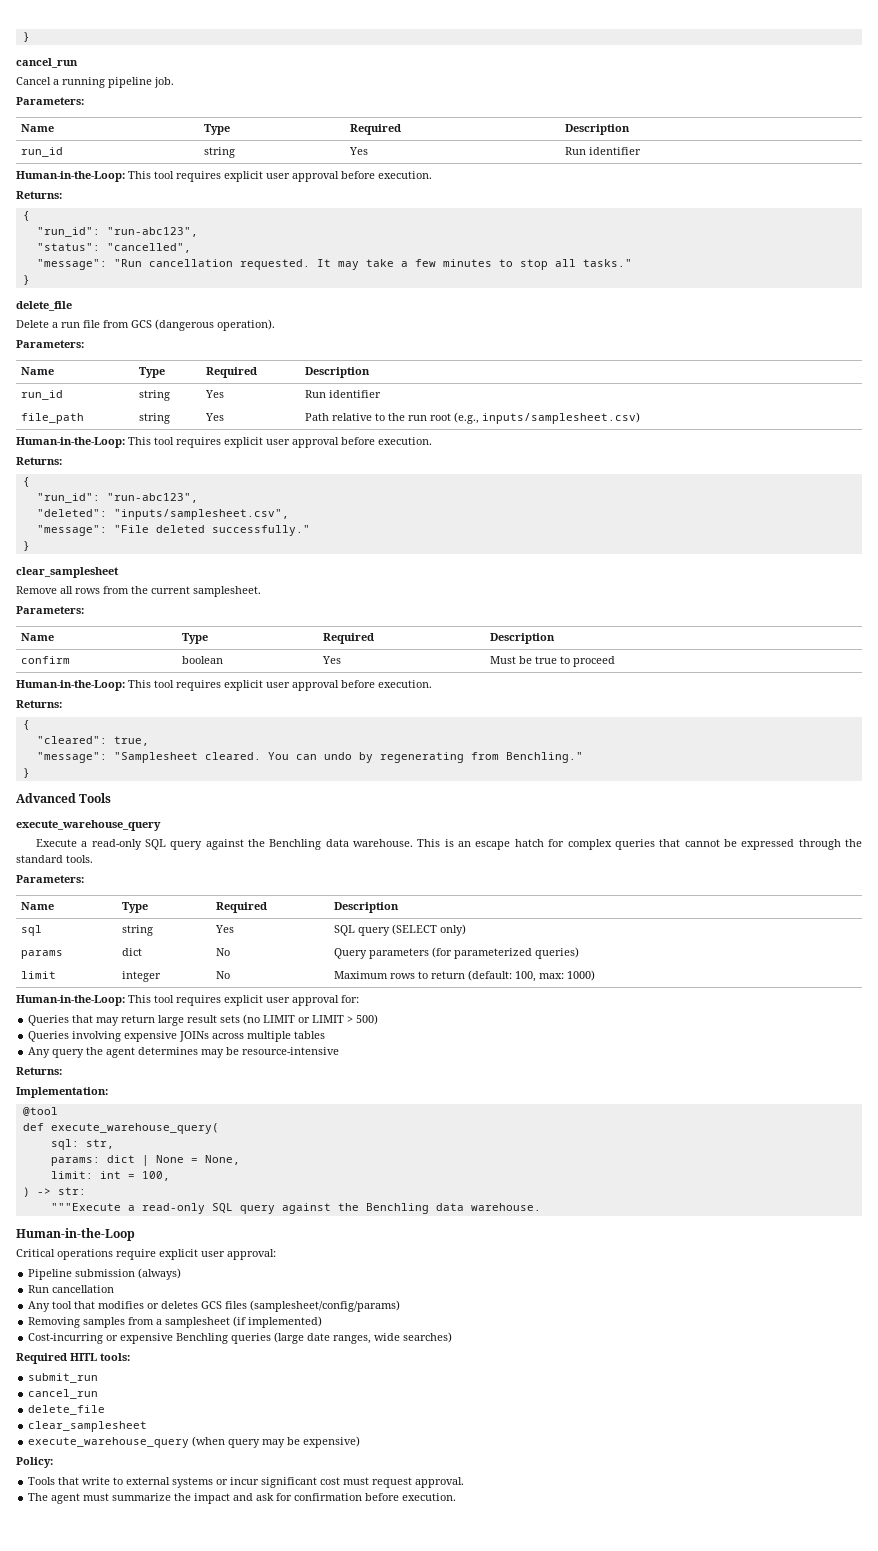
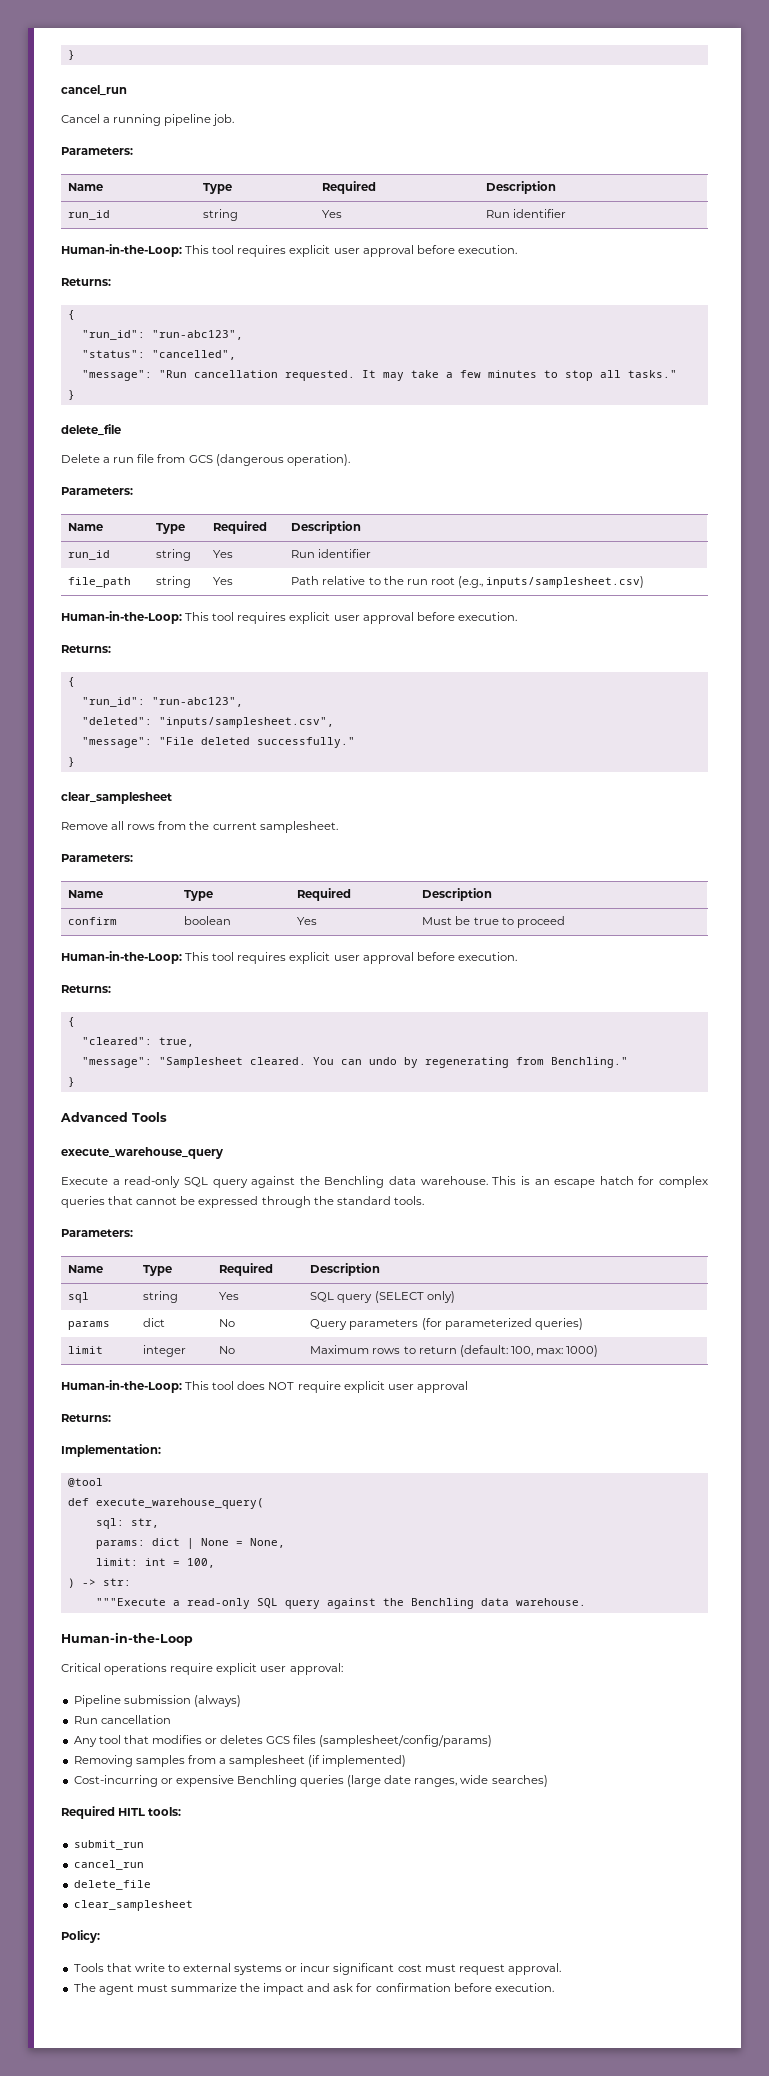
- Human-in-the-Loop: This tool requires explicit user approval for:
- Queries that may return large result sets (no LIMIT or LIMIT > 500)
- Queries involving expensive JOINs across multiple tables
- Any query the agent determines may be resource-intensive
+ Human-in-the-Loop: This tool does NOT require explicit user approval
- execute_warehouse_query (when query may be expensive)

